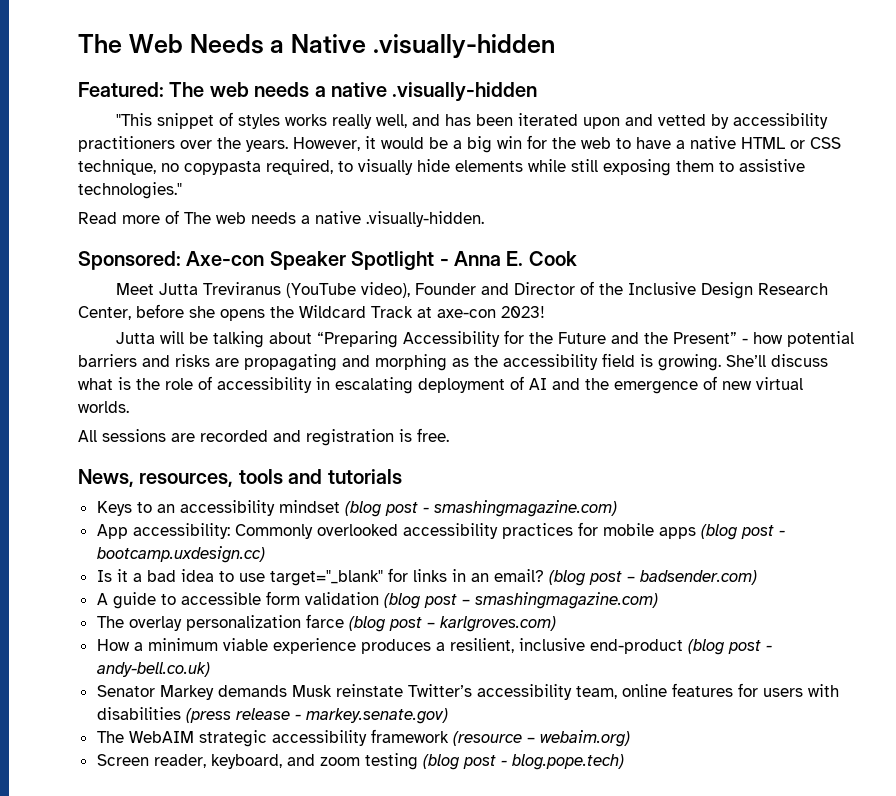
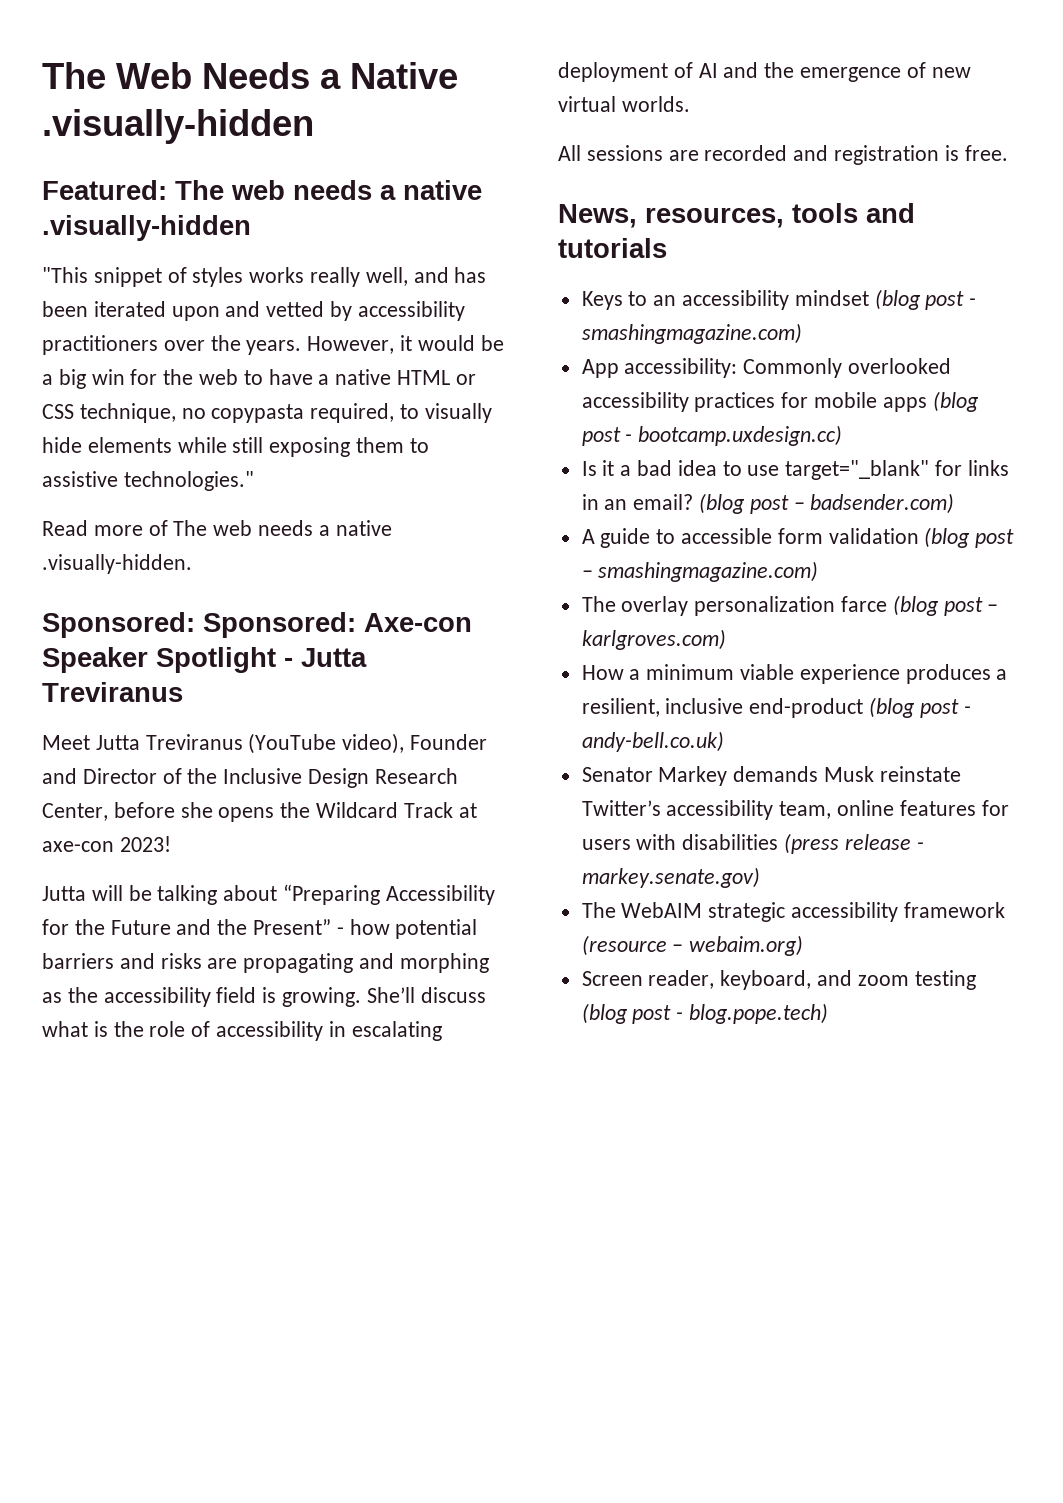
- Sponsored: Axe-con Speaker Spotlight - Anna E. Cook
+ Sponsored: Sponsored: Axe-con Speaker Spotlight - Jutta Treviranus

